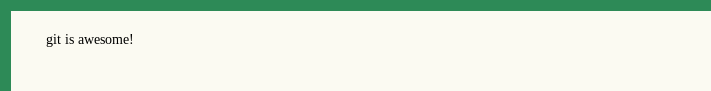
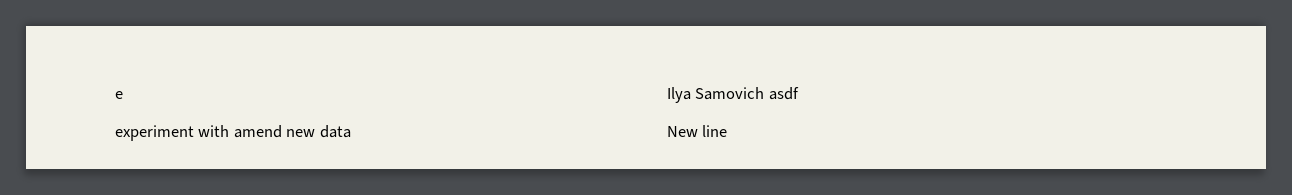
- git is awesome!
+ e
+ experiment with amend new data
+ Ilya Samovich asdf
+ New line

